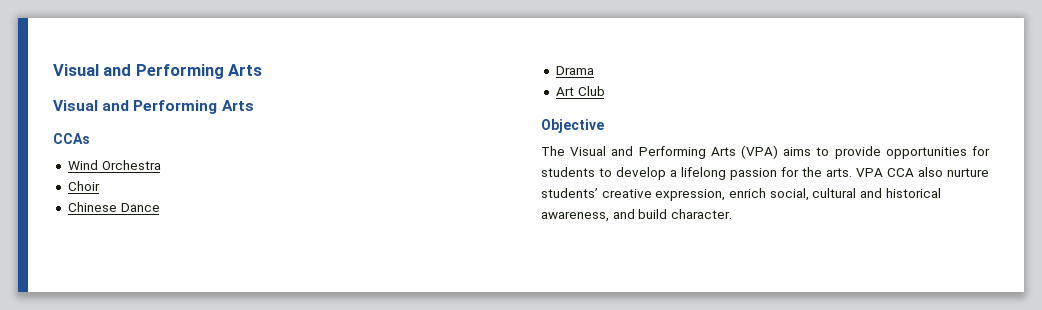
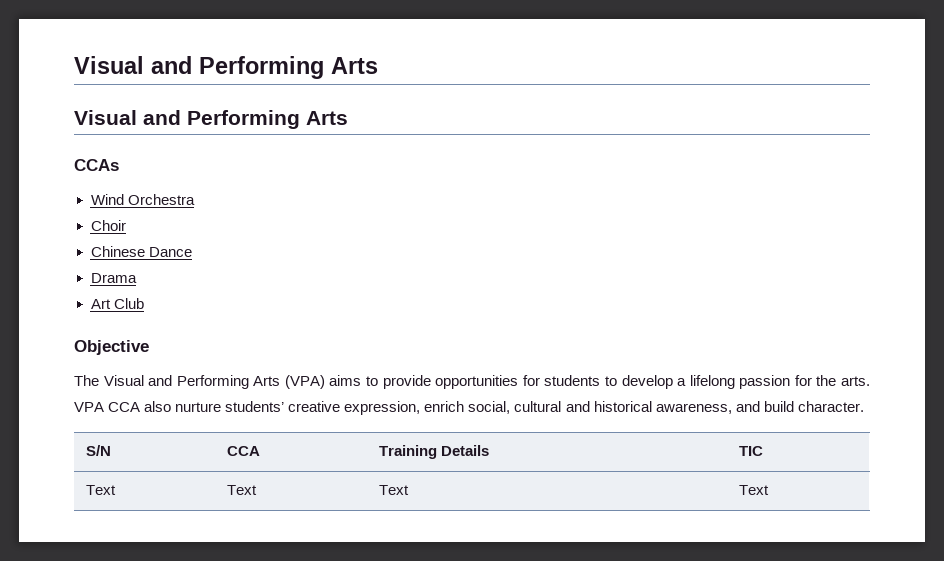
+ S/N | CCA | Training Details | TIC
+ Text | Text | Text | Text

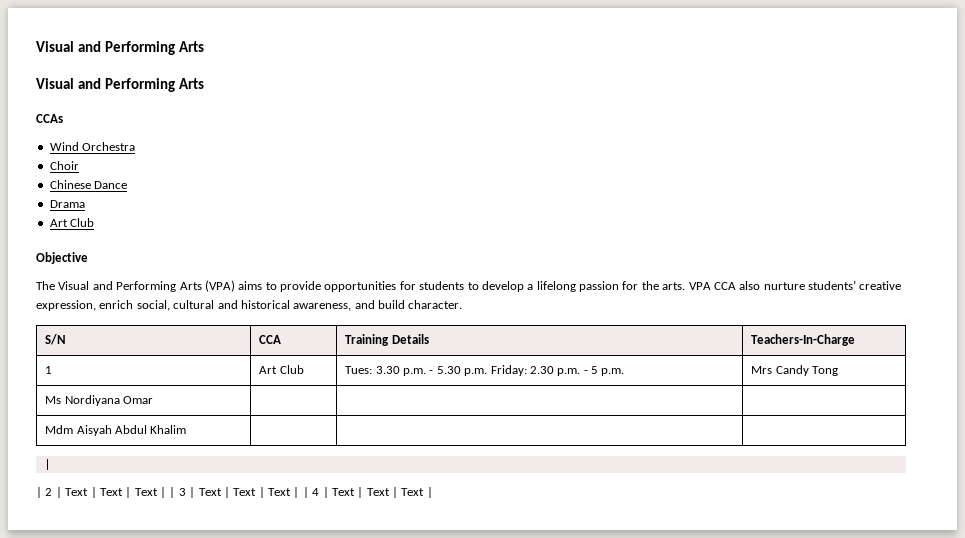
- S/N | CCA | Training Details | TIC
- Text | Text | Text | Text
+ S/N | CCA | Training Details | Teachers-In-Charge
+ 1 | Art Club | Tues: 3.30 p.m. - 5.30 p.m. Friday: 2.30 p.m. - 5 p.m. | Mrs Candy Tong
+ Ms Nordiyana Omar | | |
+ Mdm Aisyah Abdul Khalim | | |
+ |
+ | 2 | Text | Text | Text | | 3 | Text | Text | Text | | 4 | Text | Text | Text |

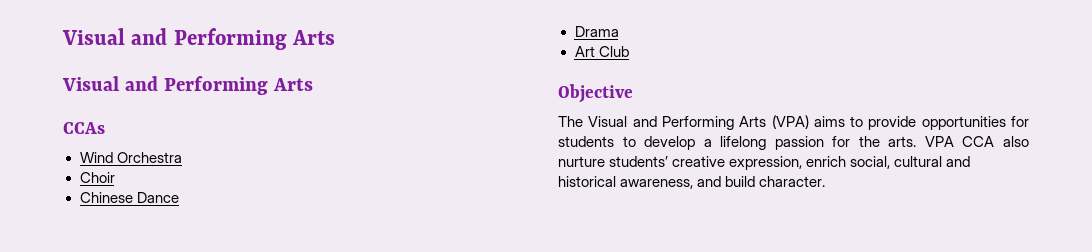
- S/N | CCA | Training Details | Teachers-In-Charge
- 1 | Art Club | Tues: 3.30 p.m. - 5.30 p.m. Friday: 2.30 p.m. - 5 p.m. | Mrs Candy Tong
- Ms Nordiyana Omar | | |
- Mdm Aisyah Abdul Khalim | | |
- |
- | 2 | Text | Text | Text | | 3 | Text | Text | Text | | 4 | Text | Text | Text |

